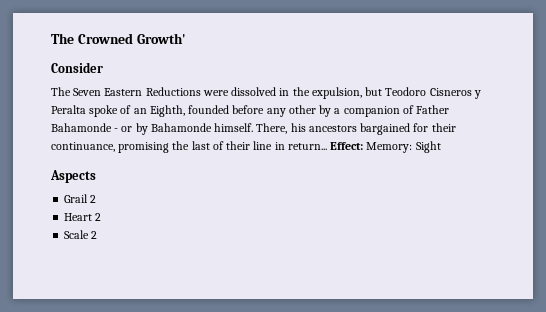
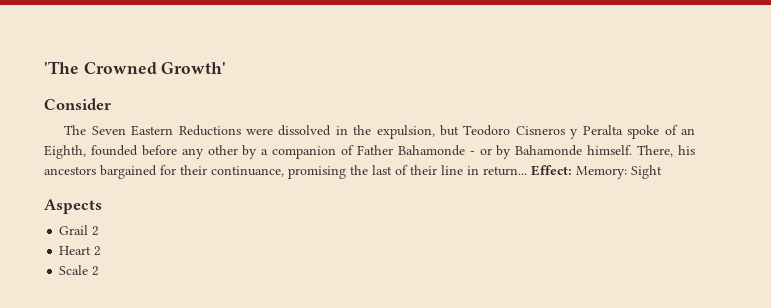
- The Crowned Growth'
+ 'The Crowned Growth'

